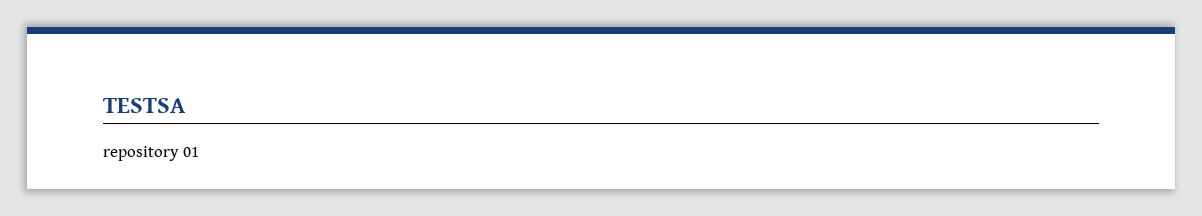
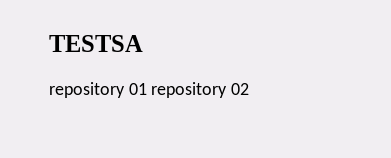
- repository 01
+ repository 01 repository 02

